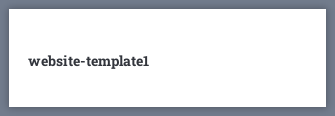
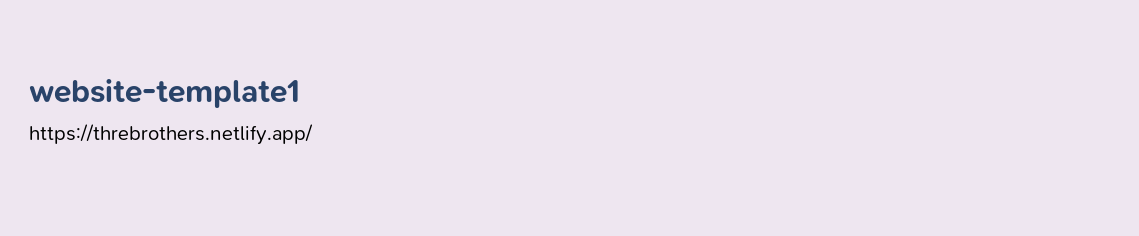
+ https://threbrothers.netlify.app/

